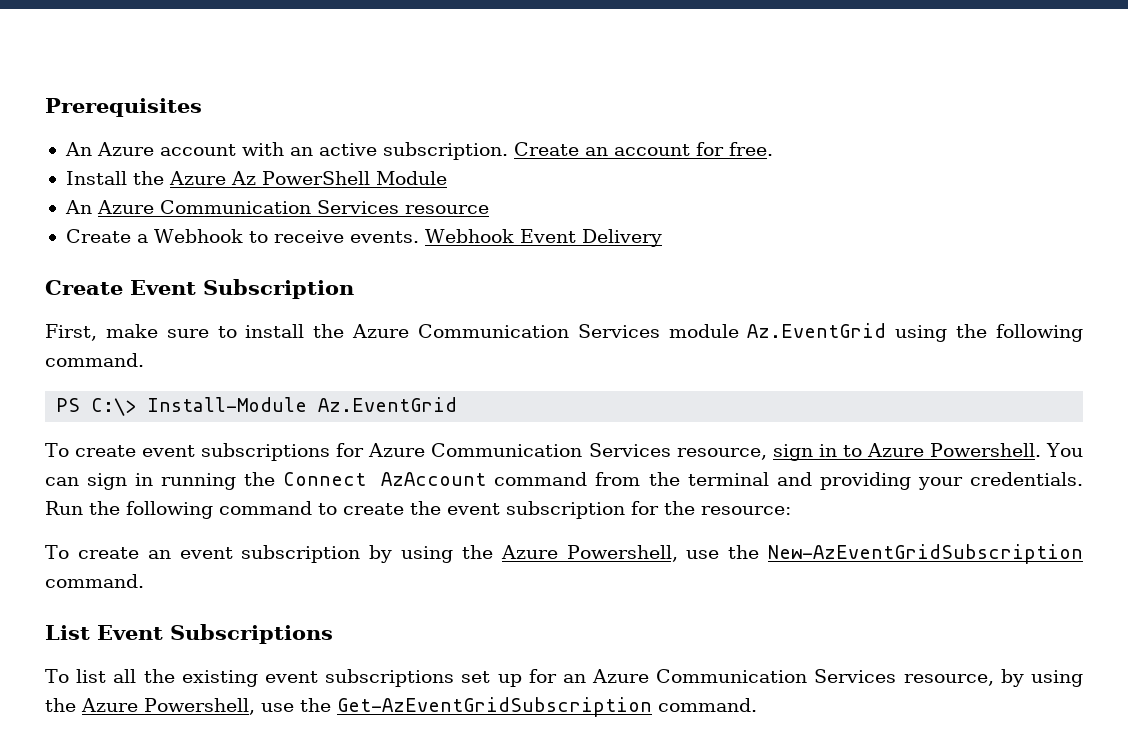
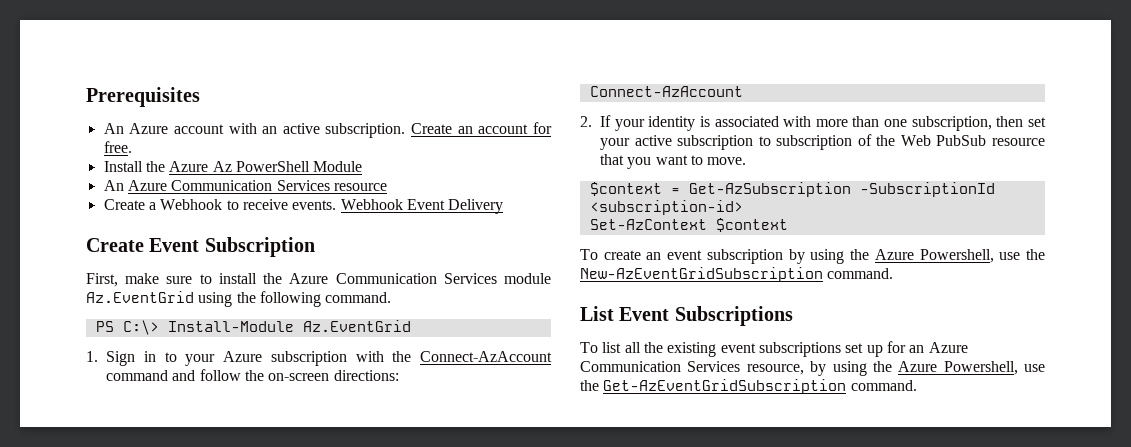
- To create event subscriptions for Azure Communication Services resource, sign in to Azure Powershell. You can sign in running the Connect AzAccount command from the terminal and providing your credentials. Run the following command to create the event subscription for the resource:
+ 1. Sign in to your Azure subscription with the Connect-AzAccount command and follow the on-screen directions:
+ Connect-AzAccount
+ 2. If your identity is associated with more than one subscription, then set your active subscription to subscription of the Web PubSub resource that you want to move.
+ $context = Get-AzSubscription -SubscriptionId <subscription-id>
+ Set-AzContext $context

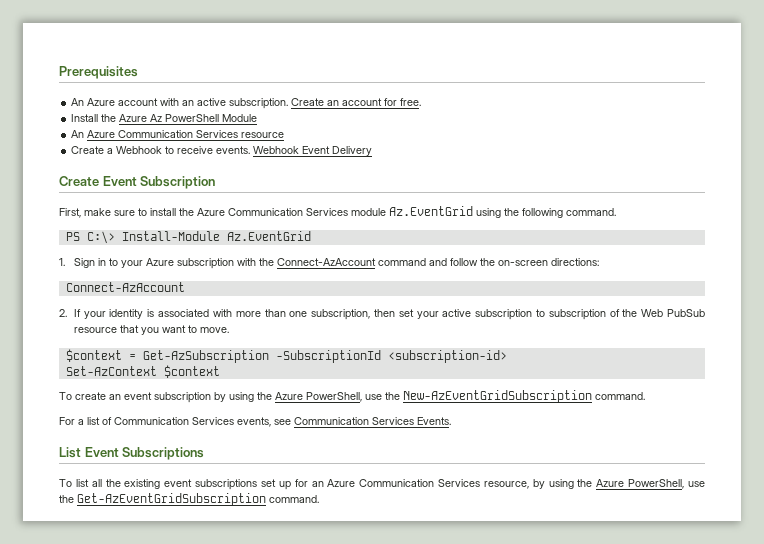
- To create an event subscription by using the Azure Powershell, use the New-AzEventGridSubscription command.
+ To create an event subscription by using the Azure PowerShell, use the New-AzEventGridSubscription command.
+ For a list of Communication Services events, see Communication Services Events.
- To list all the existing event subscriptions set up for an Azure Communication Services resource, by using the Azure Powershell, use the Get-AzEventGridSubscription command.
+ To list all the existing event subscriptions set up for an Azure Communication Services resource, by using the Azure PowerShell, use the Get-AzEventGridSubscription command.

